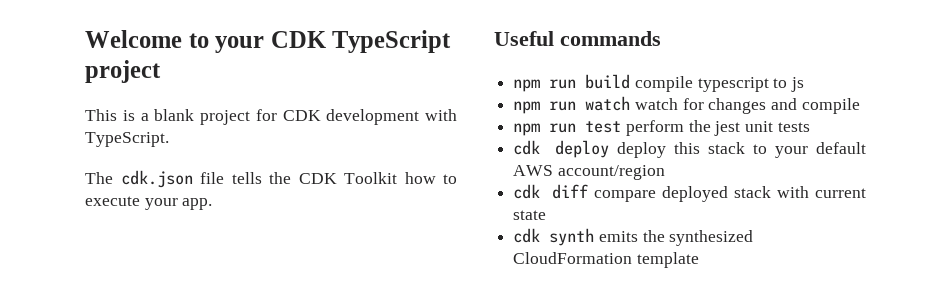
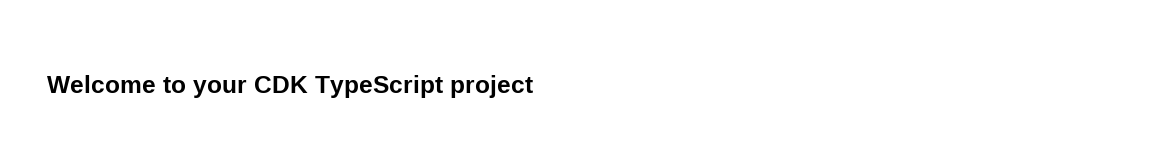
- This is a blank project for CDK development with TypeScript.
- The cdk.json file tells the CDK Toolkit how to execute your app.
- Useful commands
- npm run build compile typescript to js
- npm run watch watch for changes and compile
- npm run test perform the jest unit tests
- cdk deploy deploy this stack to your default AWS account/region
- cdk diff compare deployed stack with current state
- cdk synth emits the synthesized CloudFormation template

